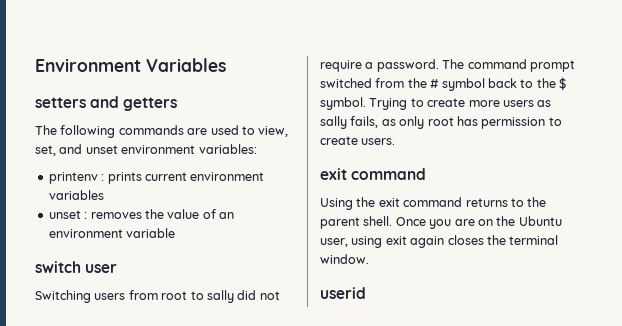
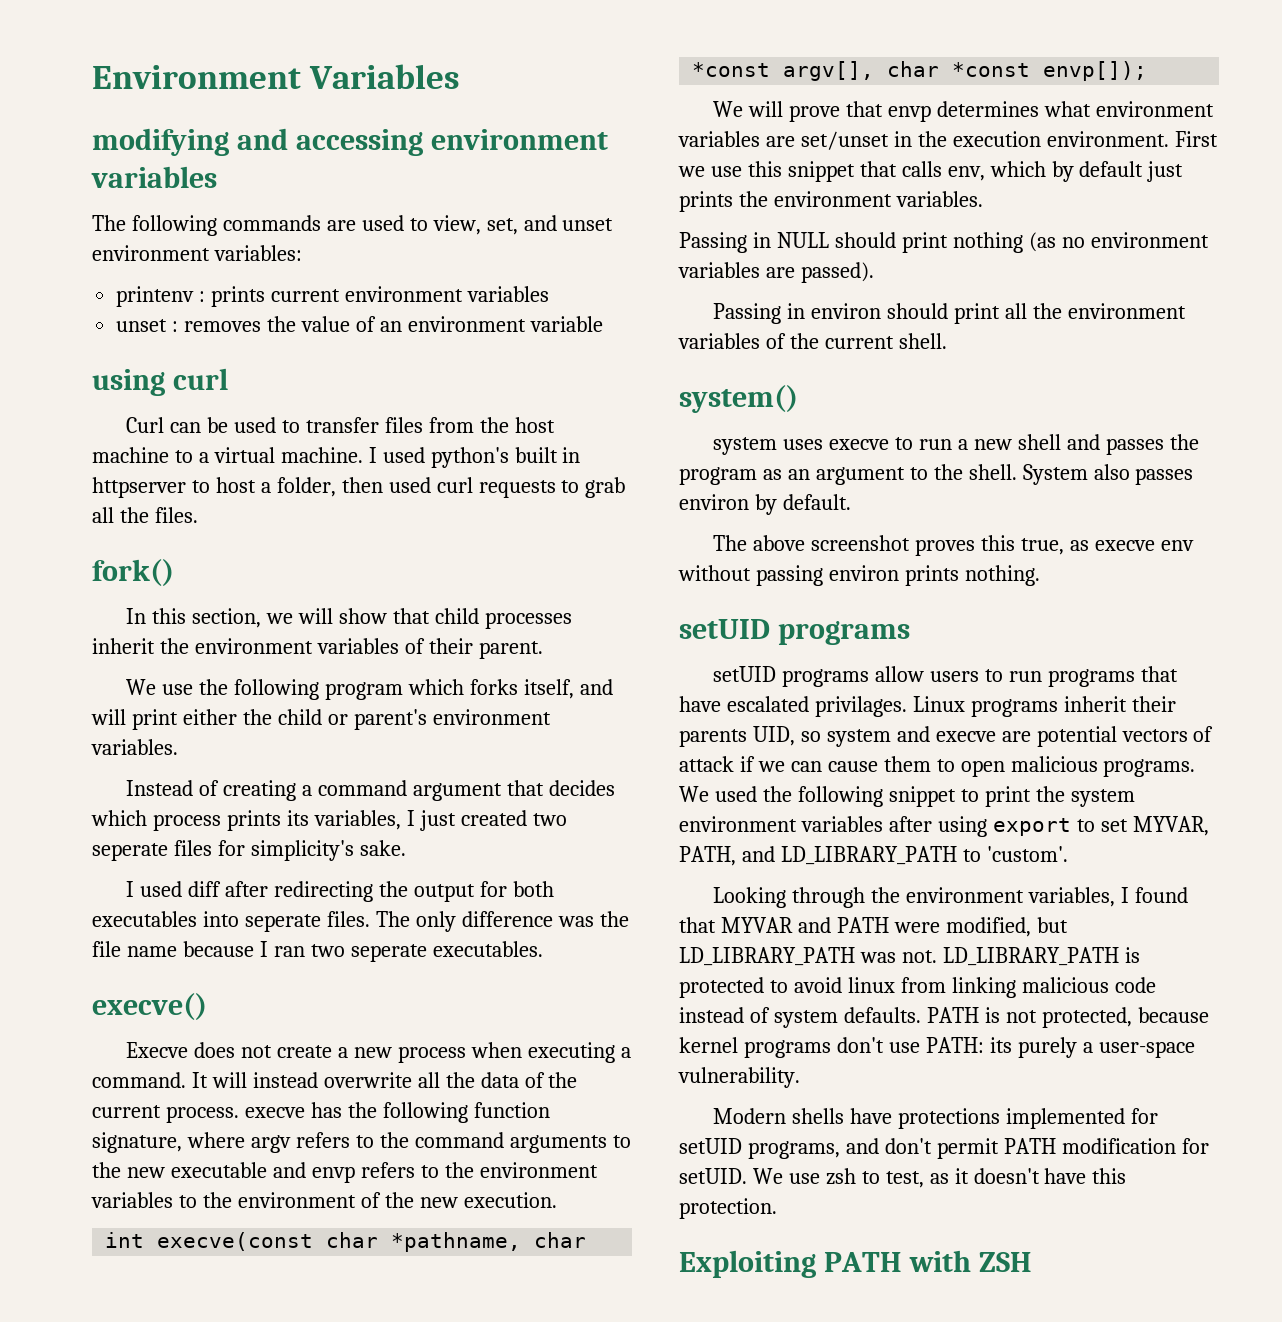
- setters and getters
+ modifying and accessing environment variables
- switch user
- Switching users from root to sally did not require a password. The command prompt switched from the # symbol back to the $ symbol. Trying to create more users as sally fails, as only root has permission to create users.
- exit command
- Using the exit command returns to the parent shell. Once you are on the Ubuntu user, using exit again closes the terminal window.
- userid
+ using curl
+ Curl can be used to transfer files from the host machine to a virtual machine. I used python's built in httpserver to host a folder, then used curl requests to grab all the files.
+ fork()
+ In this section, we will show that child processes inherit the environment variables of their parent.
+ We use the following program which forks itself, and will print either the child or parent's environment variables.
+ Instead of creating a command argument that decides which process prints its variables, I just created two seperate files for simplicity's sake.
+ I used diff after redirecting the output for both executables into seperate files. The only difference was the file name because I ran two seperate executables.
+ execve()
+ Execve does not create a new process when executing a command. It will instead overwrite all the data of the current process. execve has the following function signature, where argv refers to the command arguments to the new executable and envp refers to the environment variables to the environment of the new execution.
+ int execve(const char *pathname, char *const argv[], char *const envp[]);
+ We will prove that envp determines what environment variables are set/unset in the execution environment. First we use this snippet that calls env, which by default just prints the environment variables.
+ Passing in NULL should print nothing (as no environment variables are passed).
+ Passing in environ should print all the environment variables of the current shell.
+ system()
+ system uses execve to run a new shell and passes the program as an argument to the shell. System also passes environ by default.
+ The above screenshot proves this true, as execve env without passing environ prints nothing.
+ setUID programs
+ setUID programs allow users to run programs that have escalated privilages. Linux programs inherit their parents UID, so system and execve are potential vectors of attack if we can cause them to open malicious programs. We used the following snippet to print the system environment variables after using export to set MYVAR, PATH, and LD_LIBRARY_PATH to 'custom'.
+ Looking through the environment variables, I found that MYVAR and PATH were modified, but LD_LIBRARY_PATH was not. LD_LIBRARY_PATH is protected to avoid linux from linking malicious code instead of system defaults. PATH is not protected, because kernel programs don't use PATH: its purely a user-space vulnerability.
+ Modern shells have protections implemented for setUID programs, and don't permit PATH modification for setUID. We use zsh to test, as it doesn't have this protection.
+ Exploiting PATH with ZSH

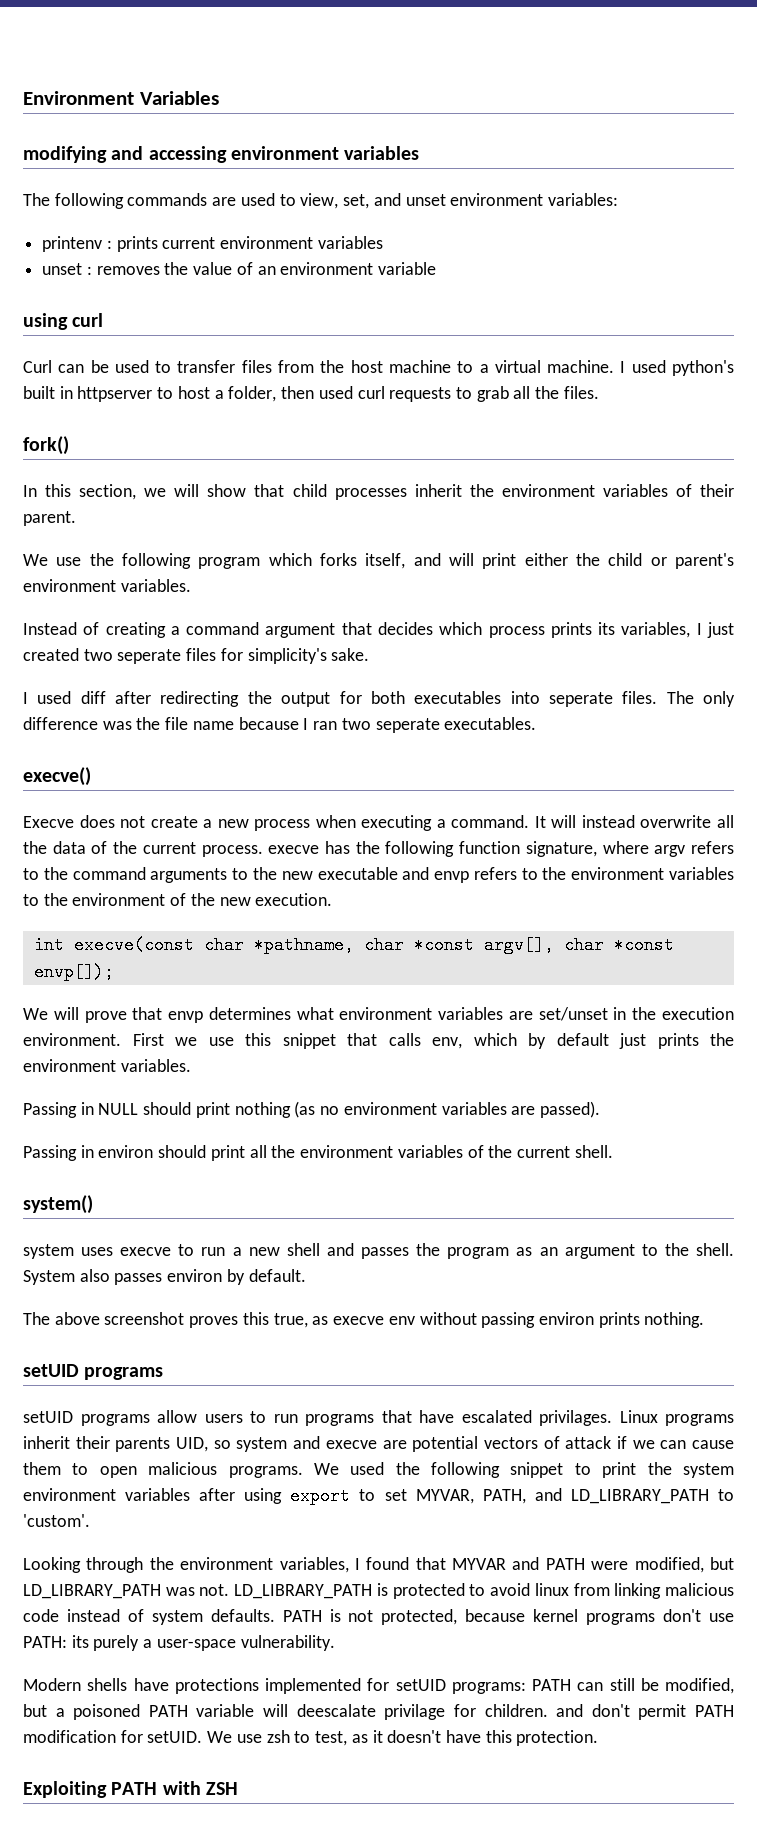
- Modern shells have protections implemented for setUID programs, and don't permit PATH modification for setUID.
+ Modern shells have protections implemented for setUID programs: PATH can still be modified, but a poisoned PATH variable will deescalate privilage for children. and don't permit PATH modification for setUID.

